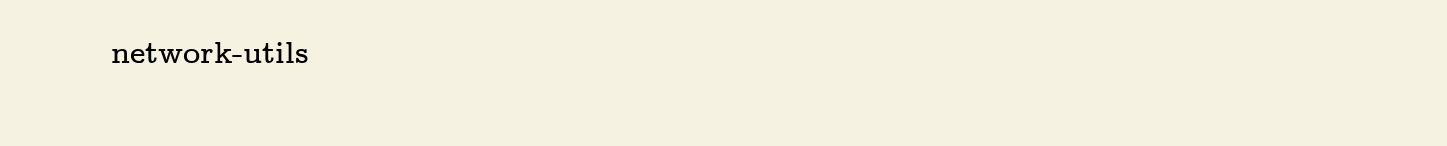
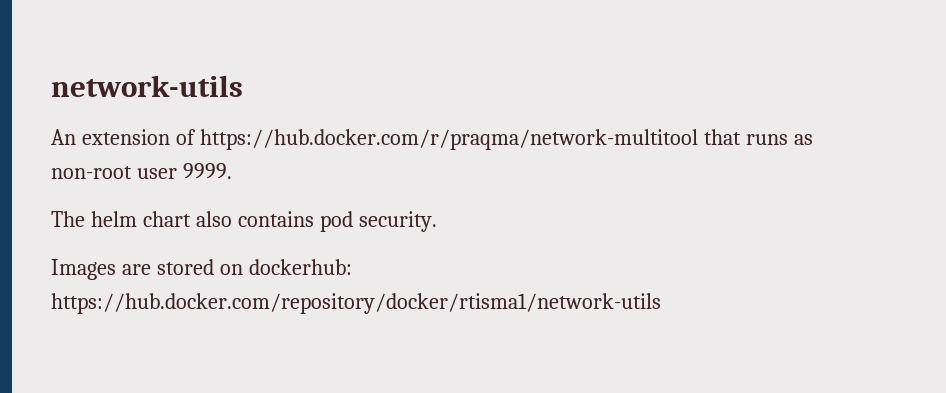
+ An extension of https://hub.docker.com/r/praqma/network-multitool that runs as non-root user 9999.
+ The helm chart also contains pod security.
+ Images are stored on dockerhub: https://hub.docker.com/repository/docker/rtisma1/network-utils

